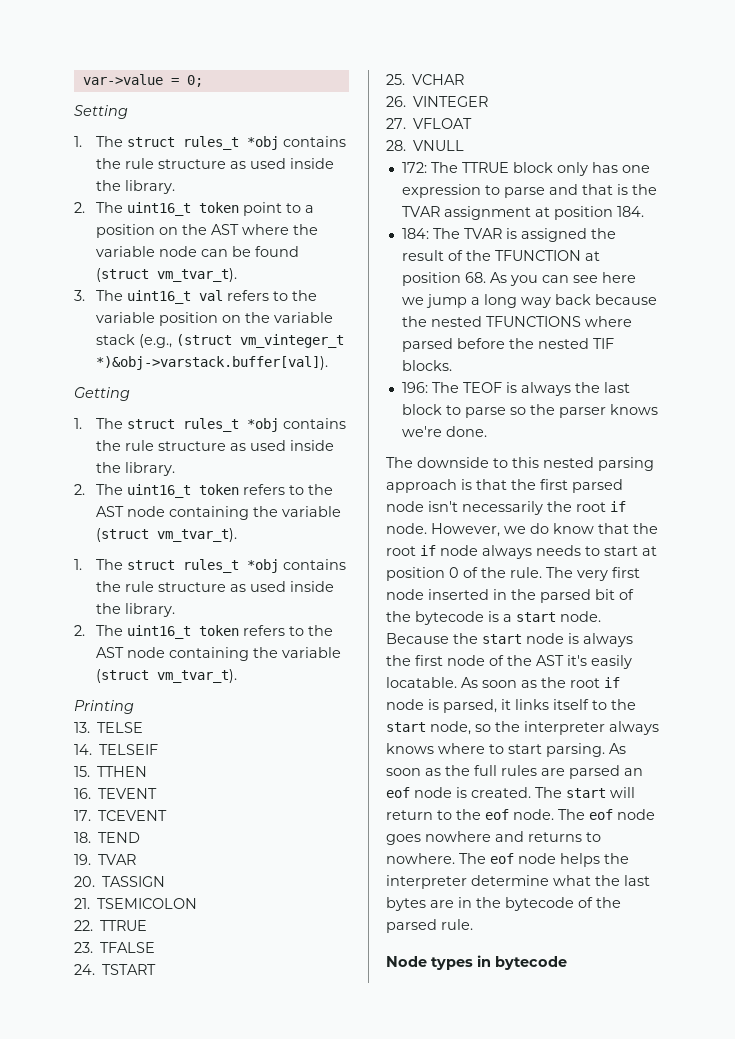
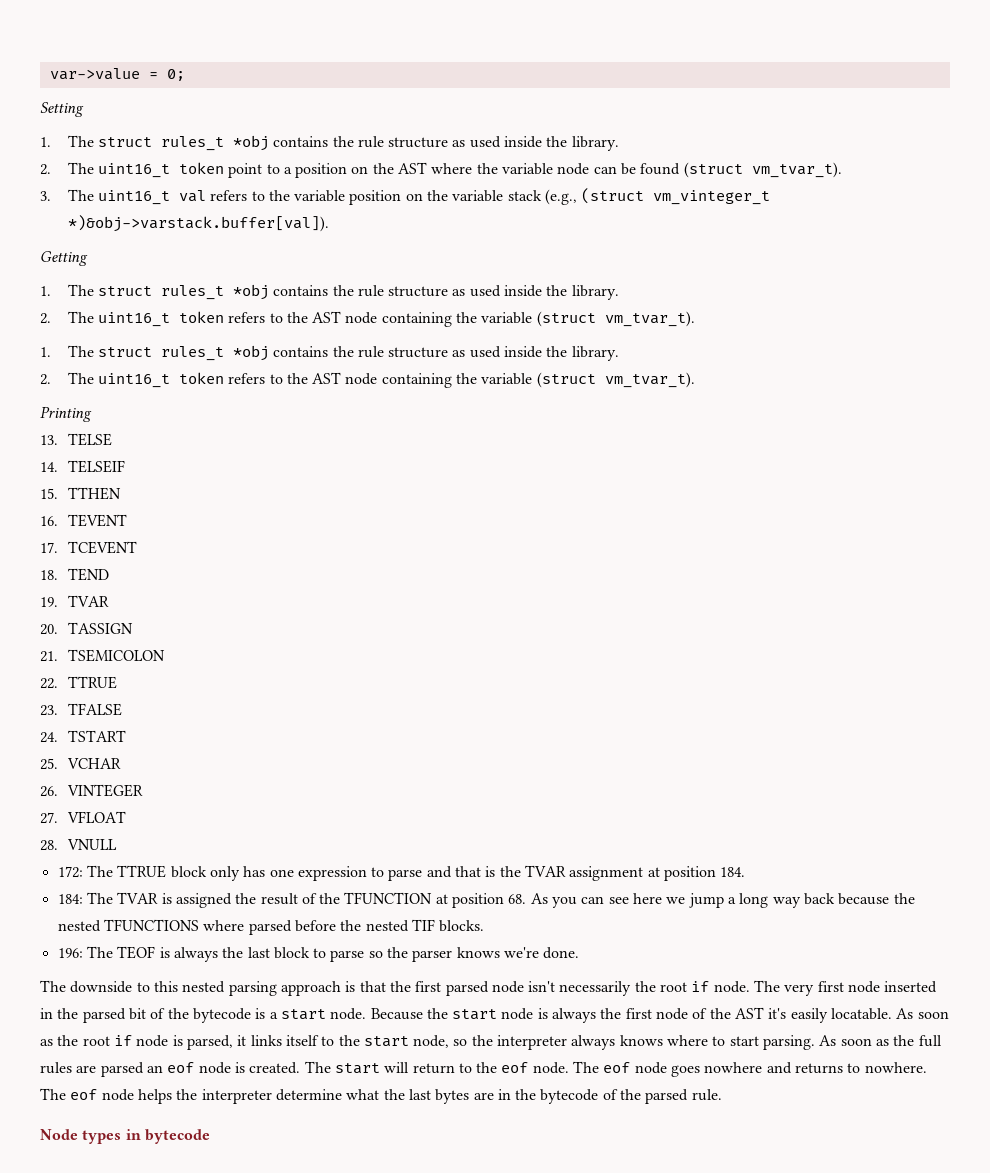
- However, we do know that the root if node always needs to start at position 0 of the rule.

